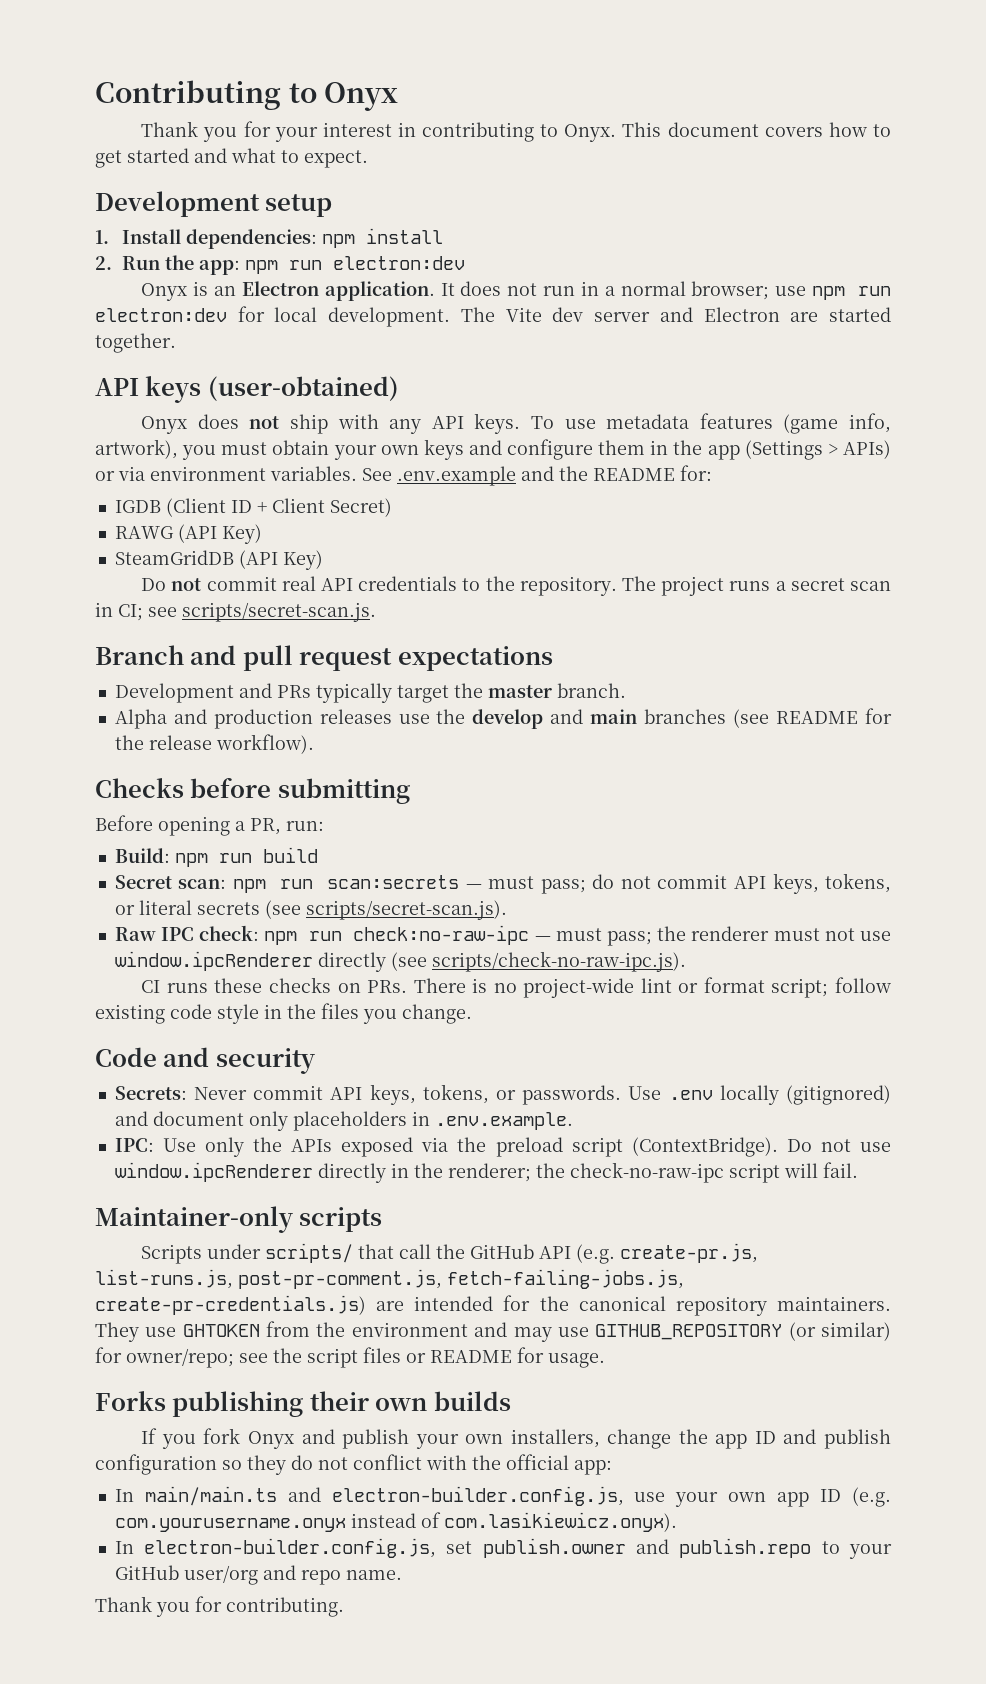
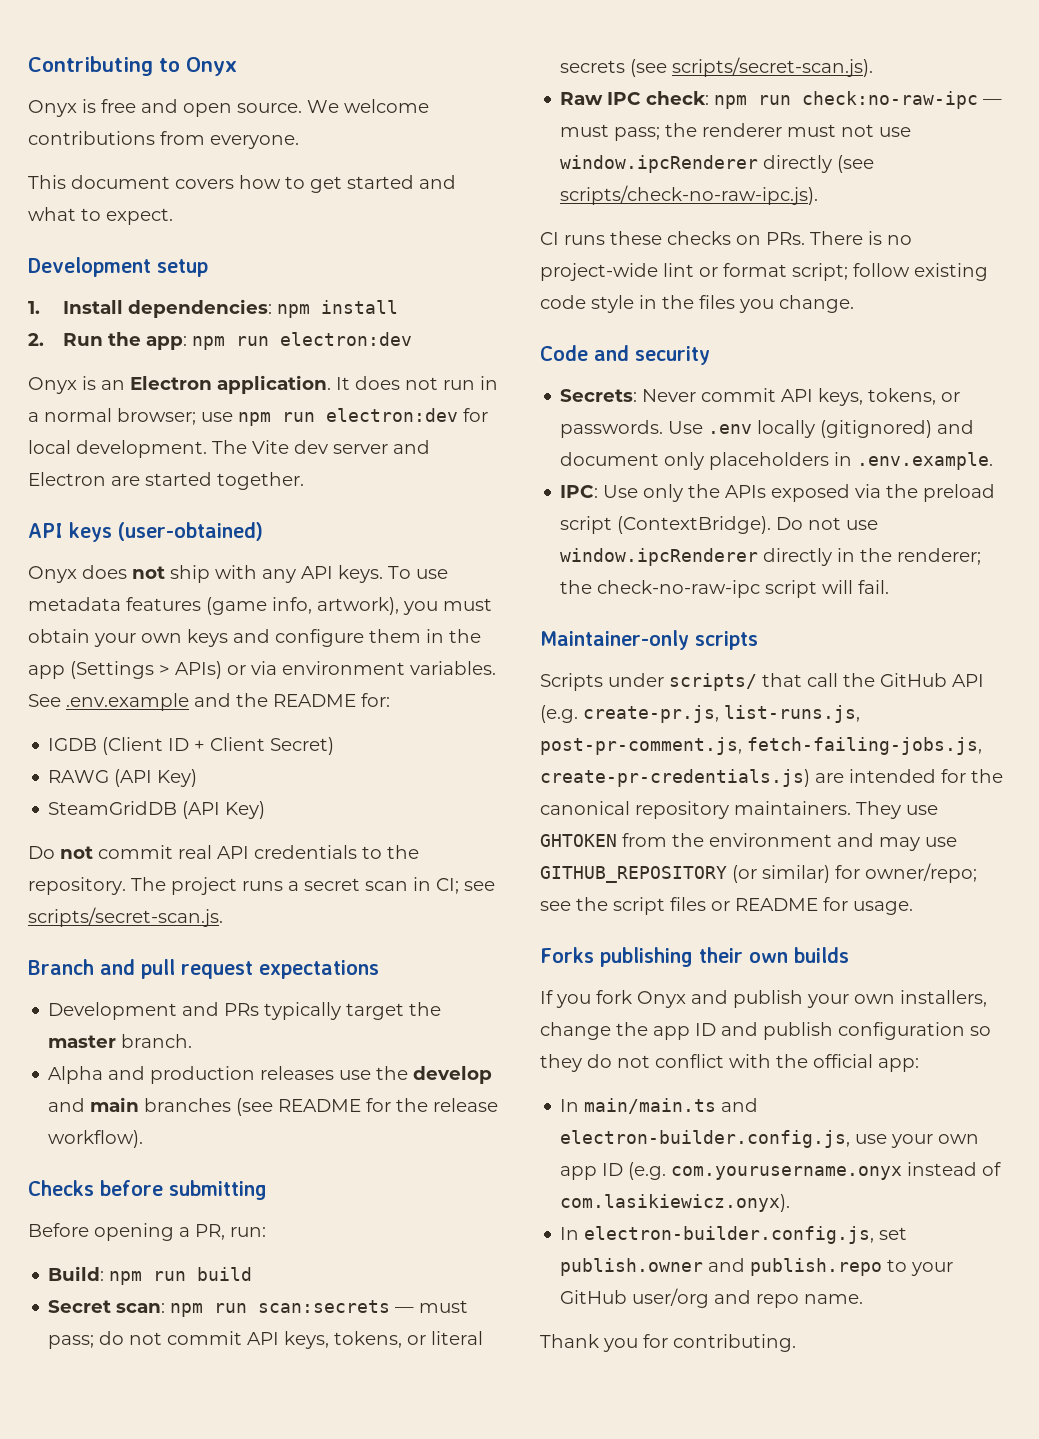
- Thank you for your interest in contributing to Onyx. This document covers how to get started and what to expect.
+ Onyx is free and open source. We welcome contributions from everyone.
+ This document covers how to get started and what to expect.

